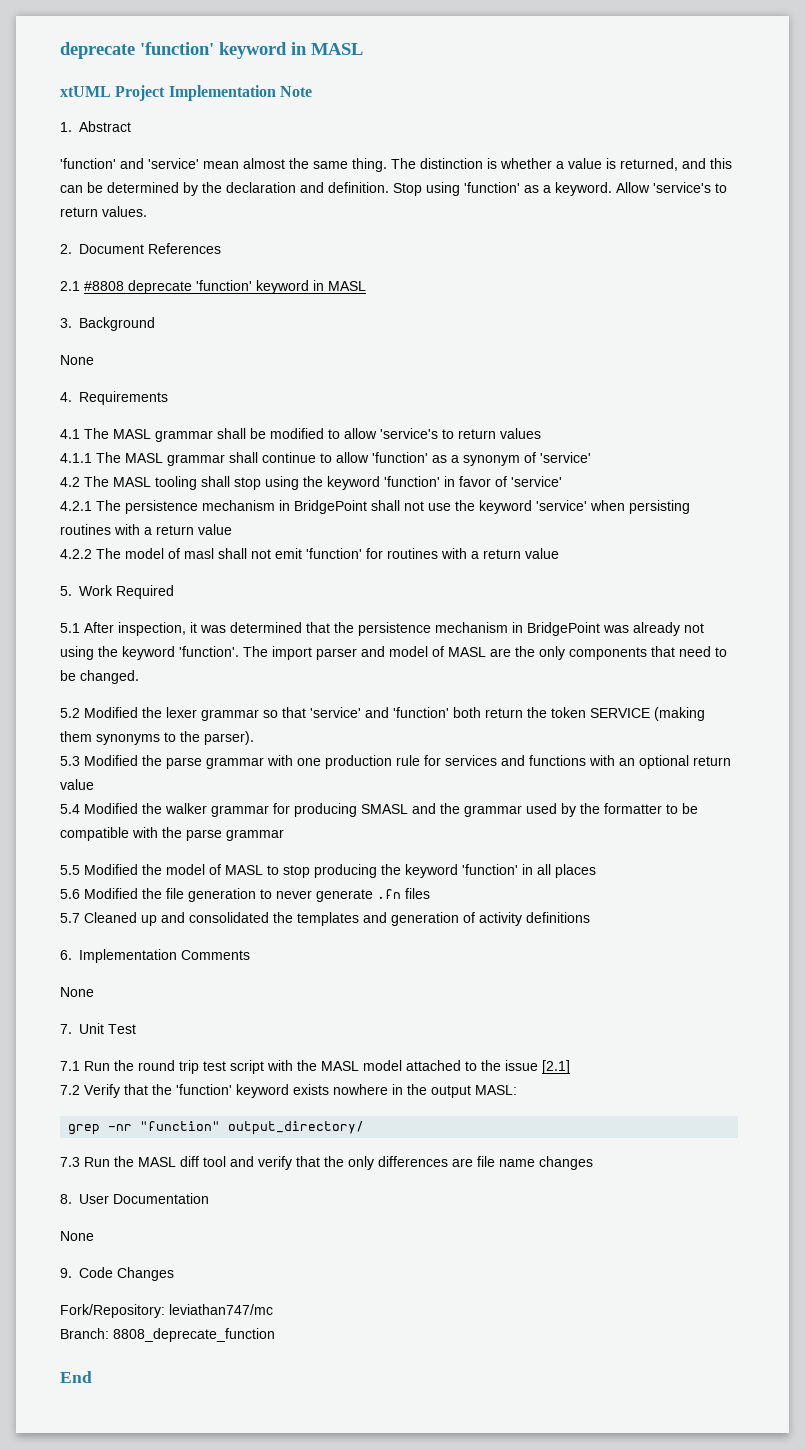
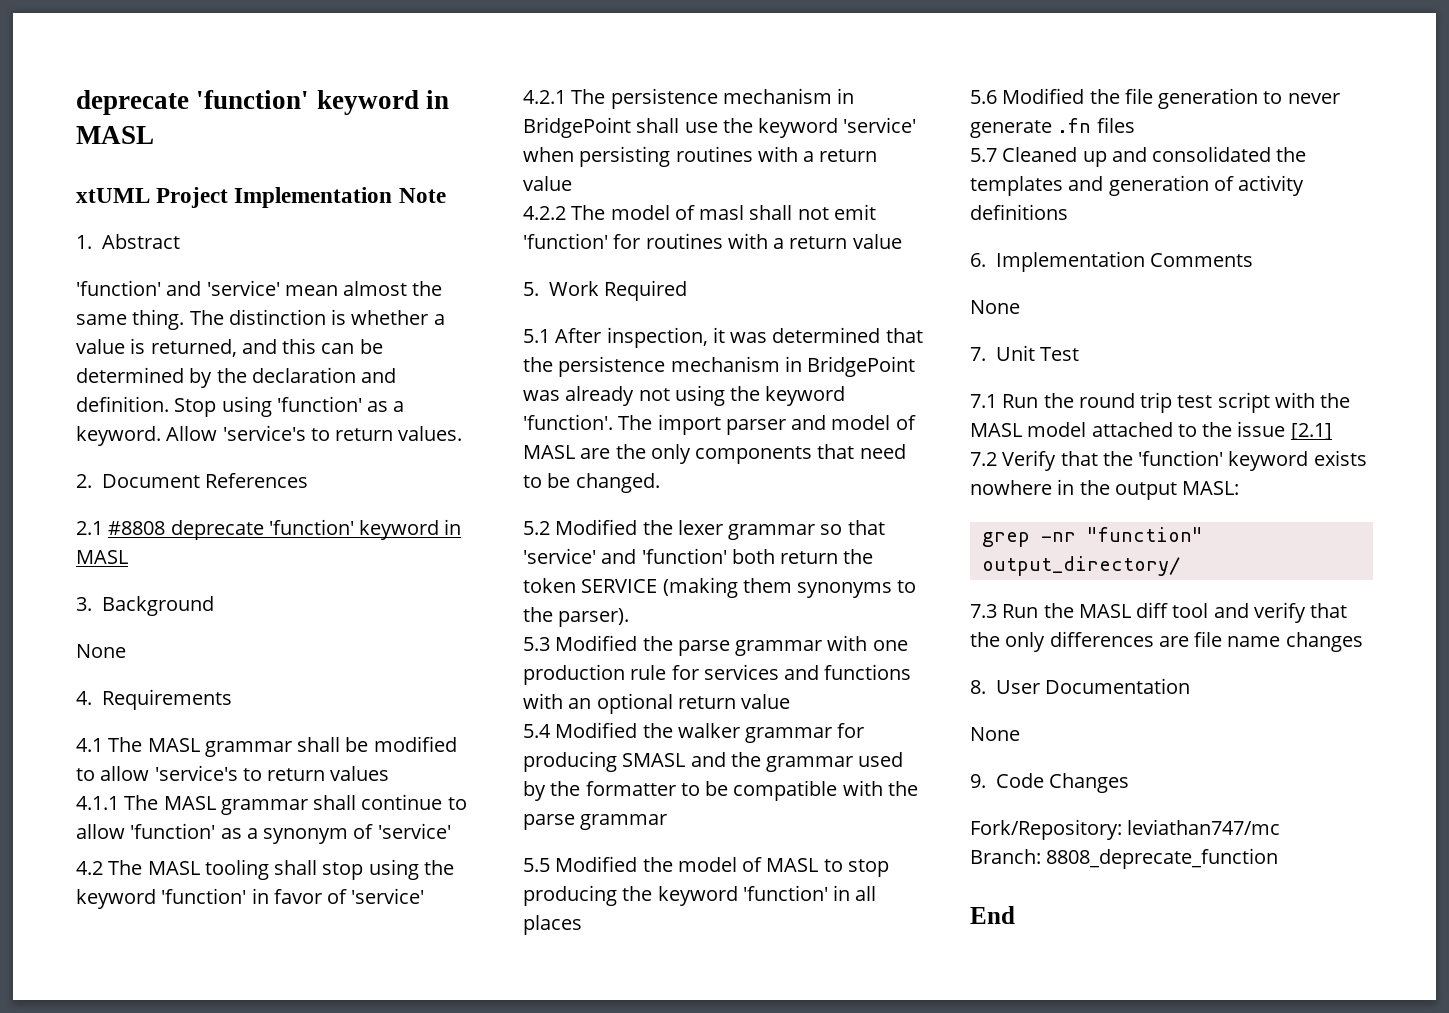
- 4.2.1 The persistence mechanism in BridgePoint shall not use the keyword 'service' when persisting routines with a return value
+ 4.2.1 The persistence mechanism in BridgePoint shall use the keyword 'service' when persisting routines with a return value

